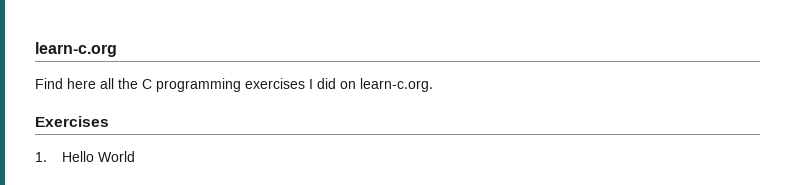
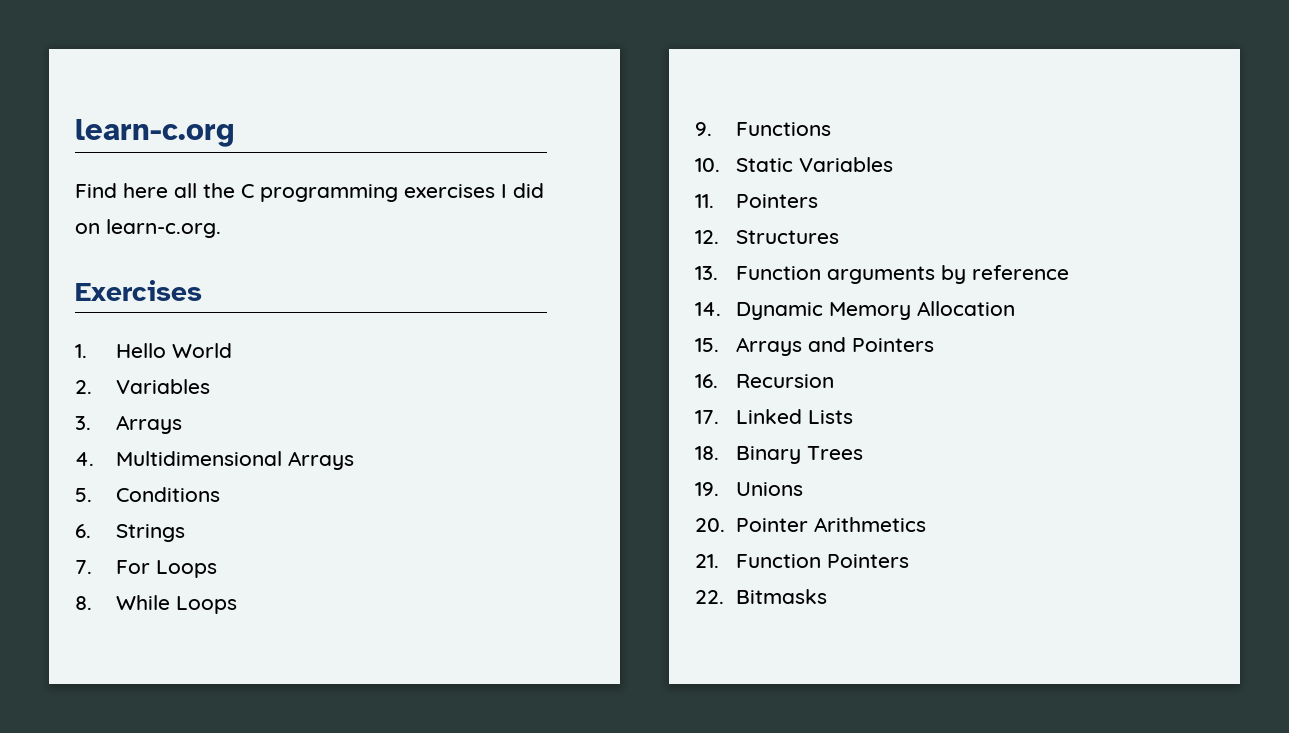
+ 2. Variables
+ 3. Arrays
+ 4. Multidimensional Arrays
+ 5. Conditions
+ 6. Strings
+ 7. For Loops
+ 8. While Loops
+ 9. Functions
+ 10. Static Variables
+ 11. Pointers
+ 12. Structures
+ 13. Function arguments by reference
+ 14. Dynamic Memory Allocation
+ 15. Arrays and Pointers
+ 16. Recursion
+ 17. Linked Lists
+ 18. Binary Trees
+ 19. Unions
+ 20. Pointer Arithmetics
+ 21. Function Pointers
+ 22. Bitmasks

